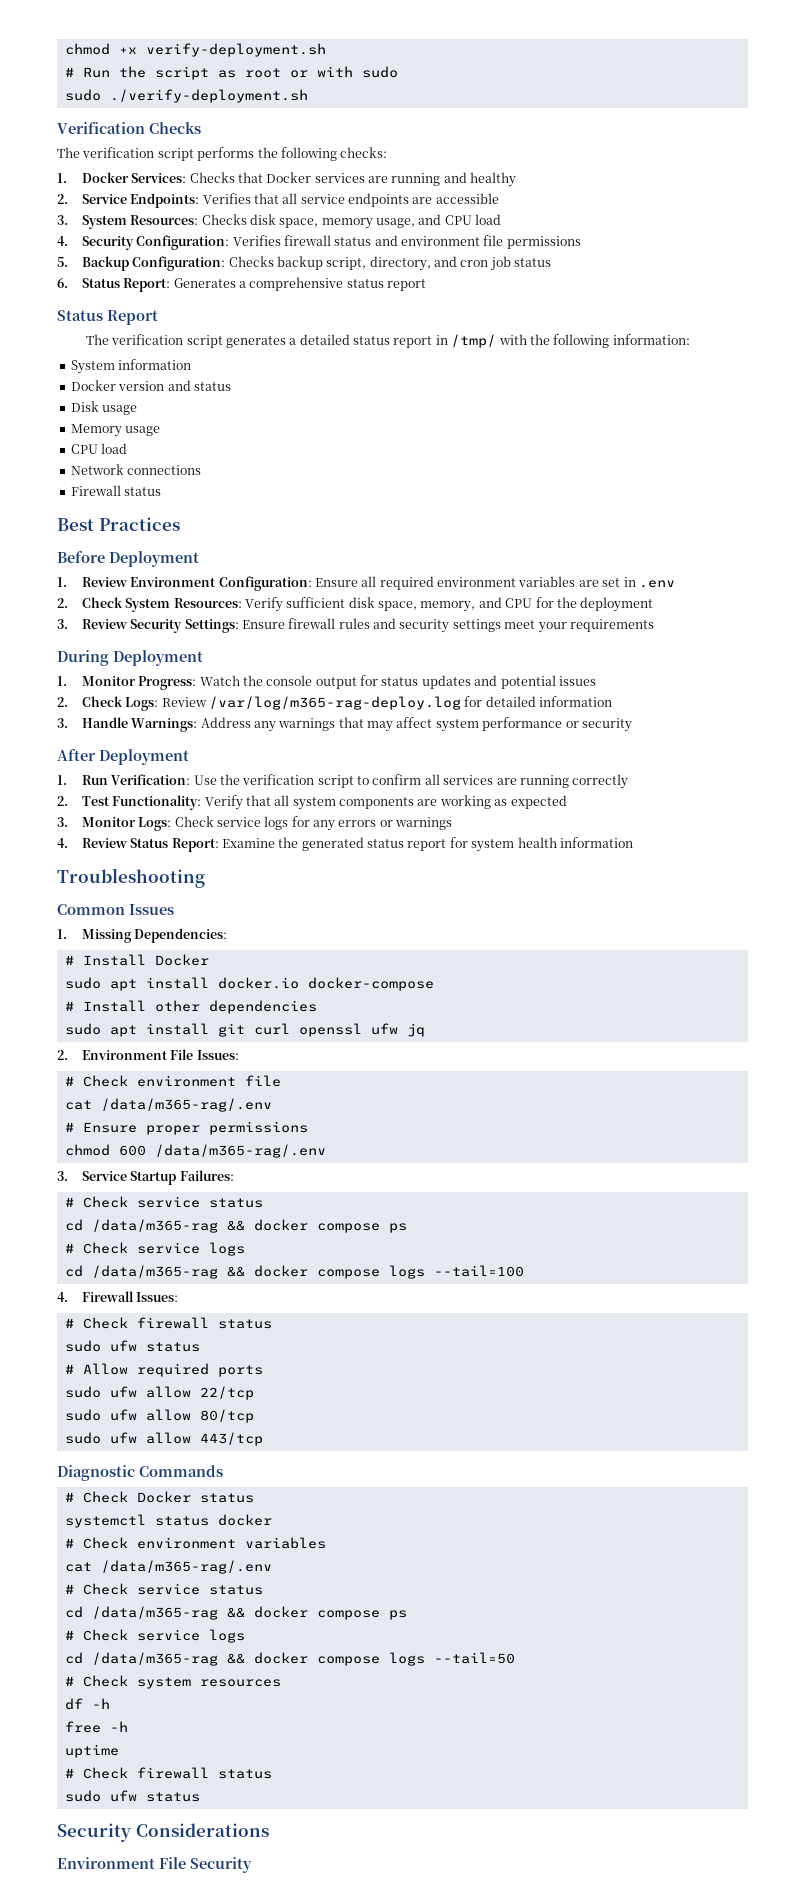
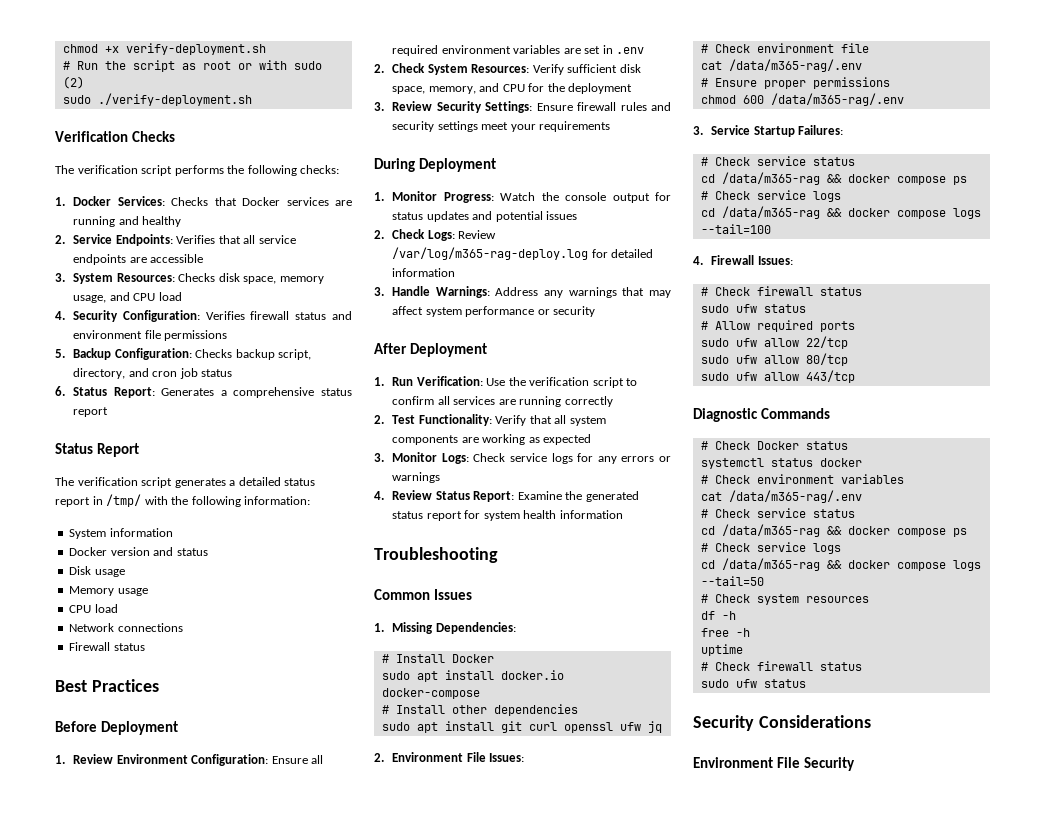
- # Run the script as root or with sudo
+ # Run the script as root or with sudo (2)

